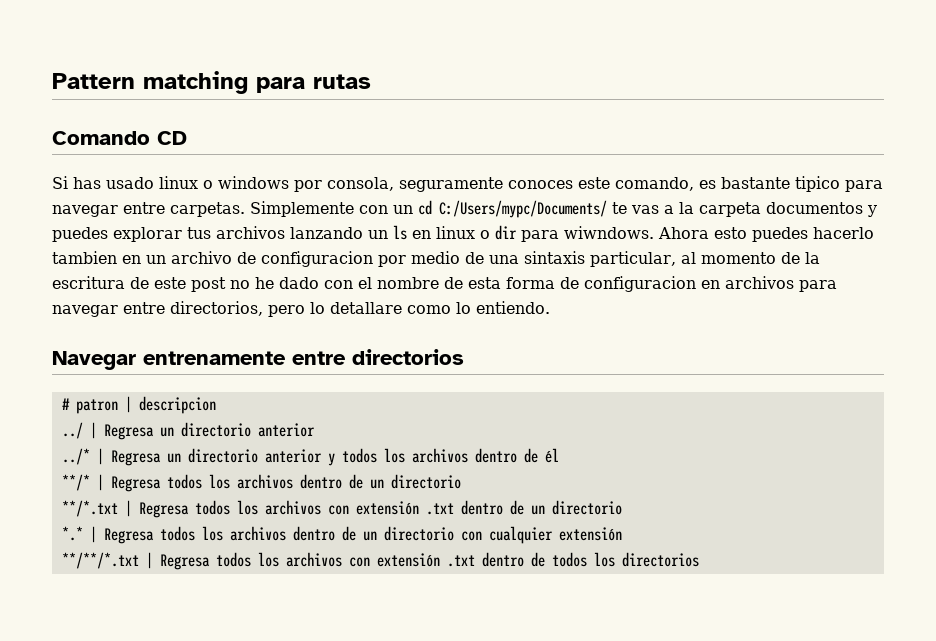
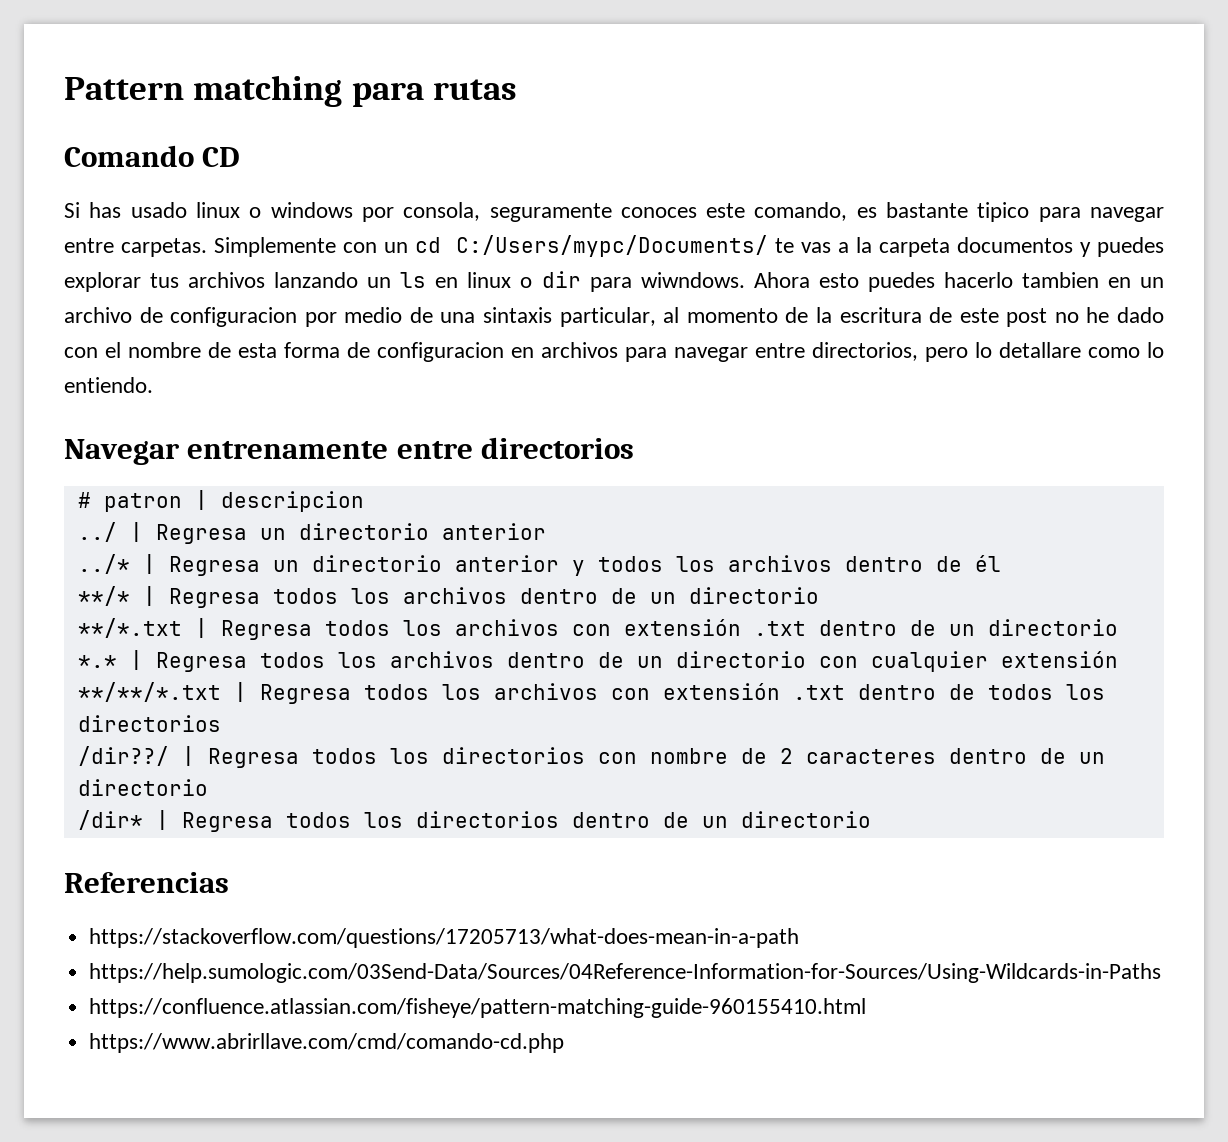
+ /dir??/ | Regresa todos los directorios con nombre de 2 caracteres dentro de un directorio
+ /dir* | Regresa todos los directorios dentro de un directorio
+ Referencias
+ https://stackoverflow.com/questions/17205713/what-does-mean-in-a-path
+ https://help.sumologic.com/03Send-Data/Sources/04Reference-Information-for-Sources/Using-Wildcards-in-Paths
+ https://confluence.atlassian.com/fisheye/pattern-matching-guide-960155410.html
+ https://www.abrirllave.com/cmd/comando-cd.php

